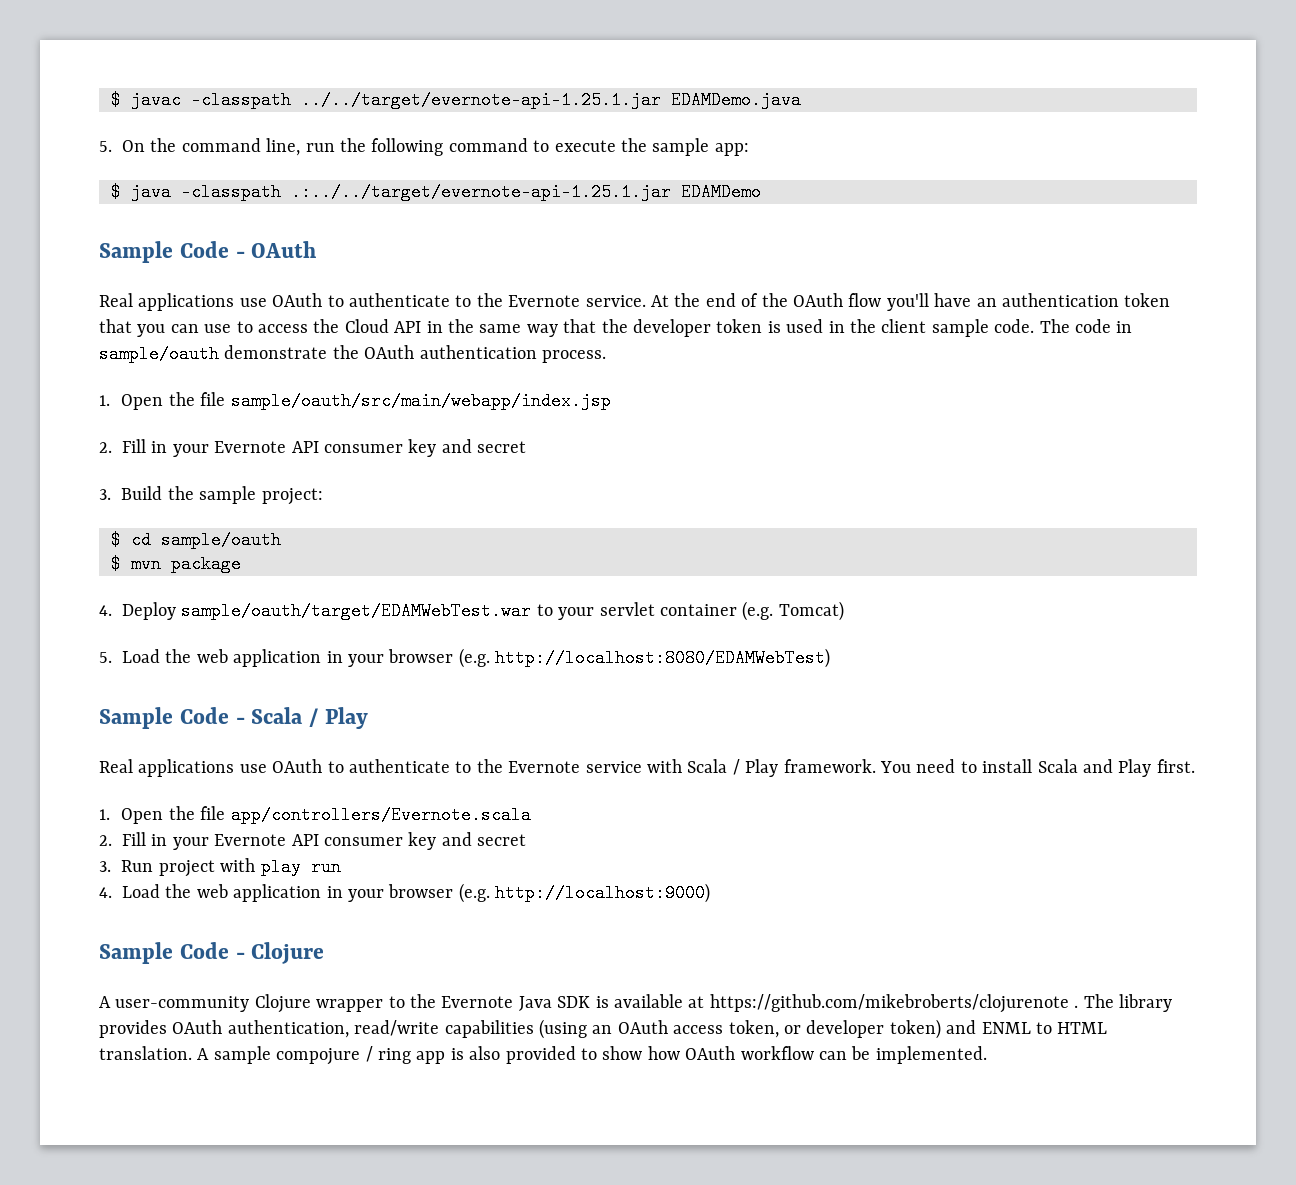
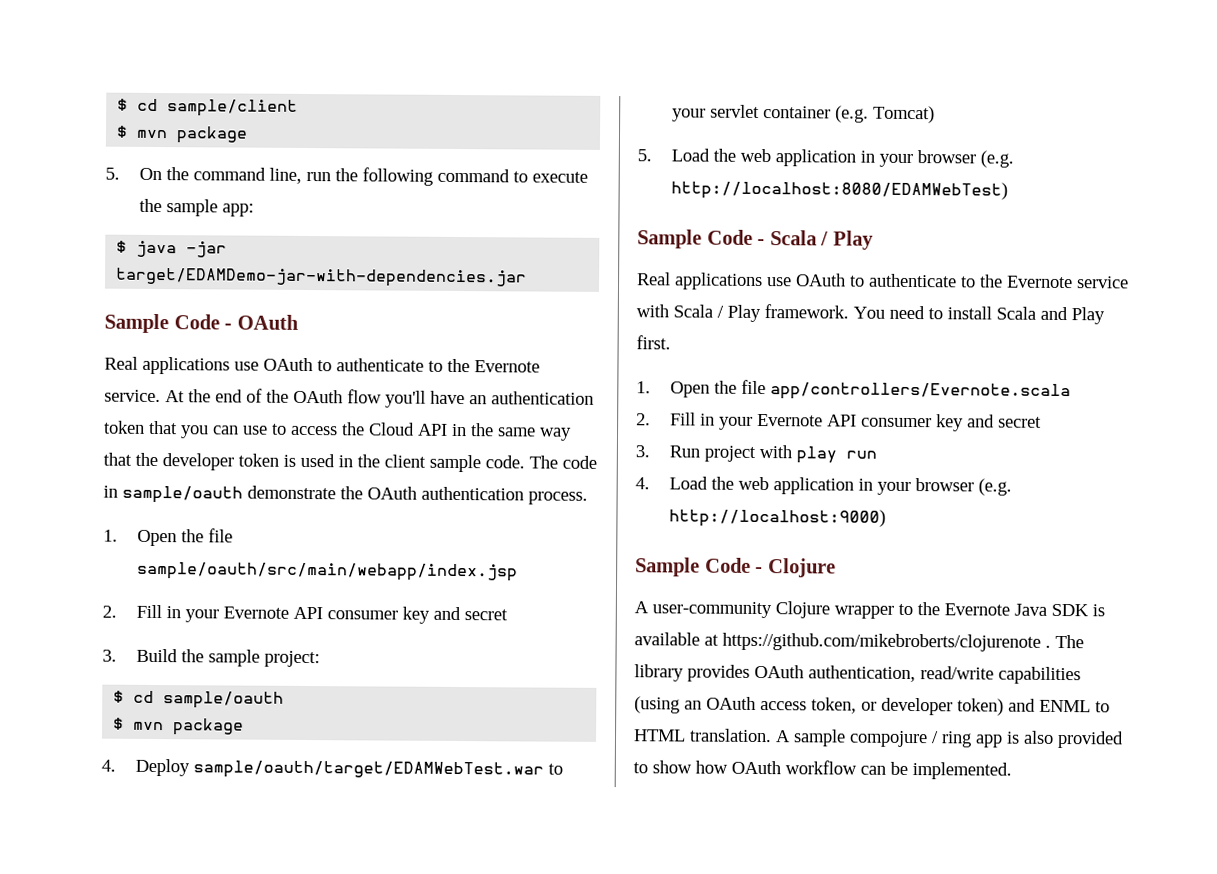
- $ javac -classpath ../../target/evernote-api-1.25.1.jar EDAMDemo.java
+ $ cd sample/client
+ $ mvn package
- $ java -classpath .:../../target/evernote-api-1.25.1.jar EDAMDemo
+ $ java -jar target/EDAMDemo-jar-with-dependencies.jar

